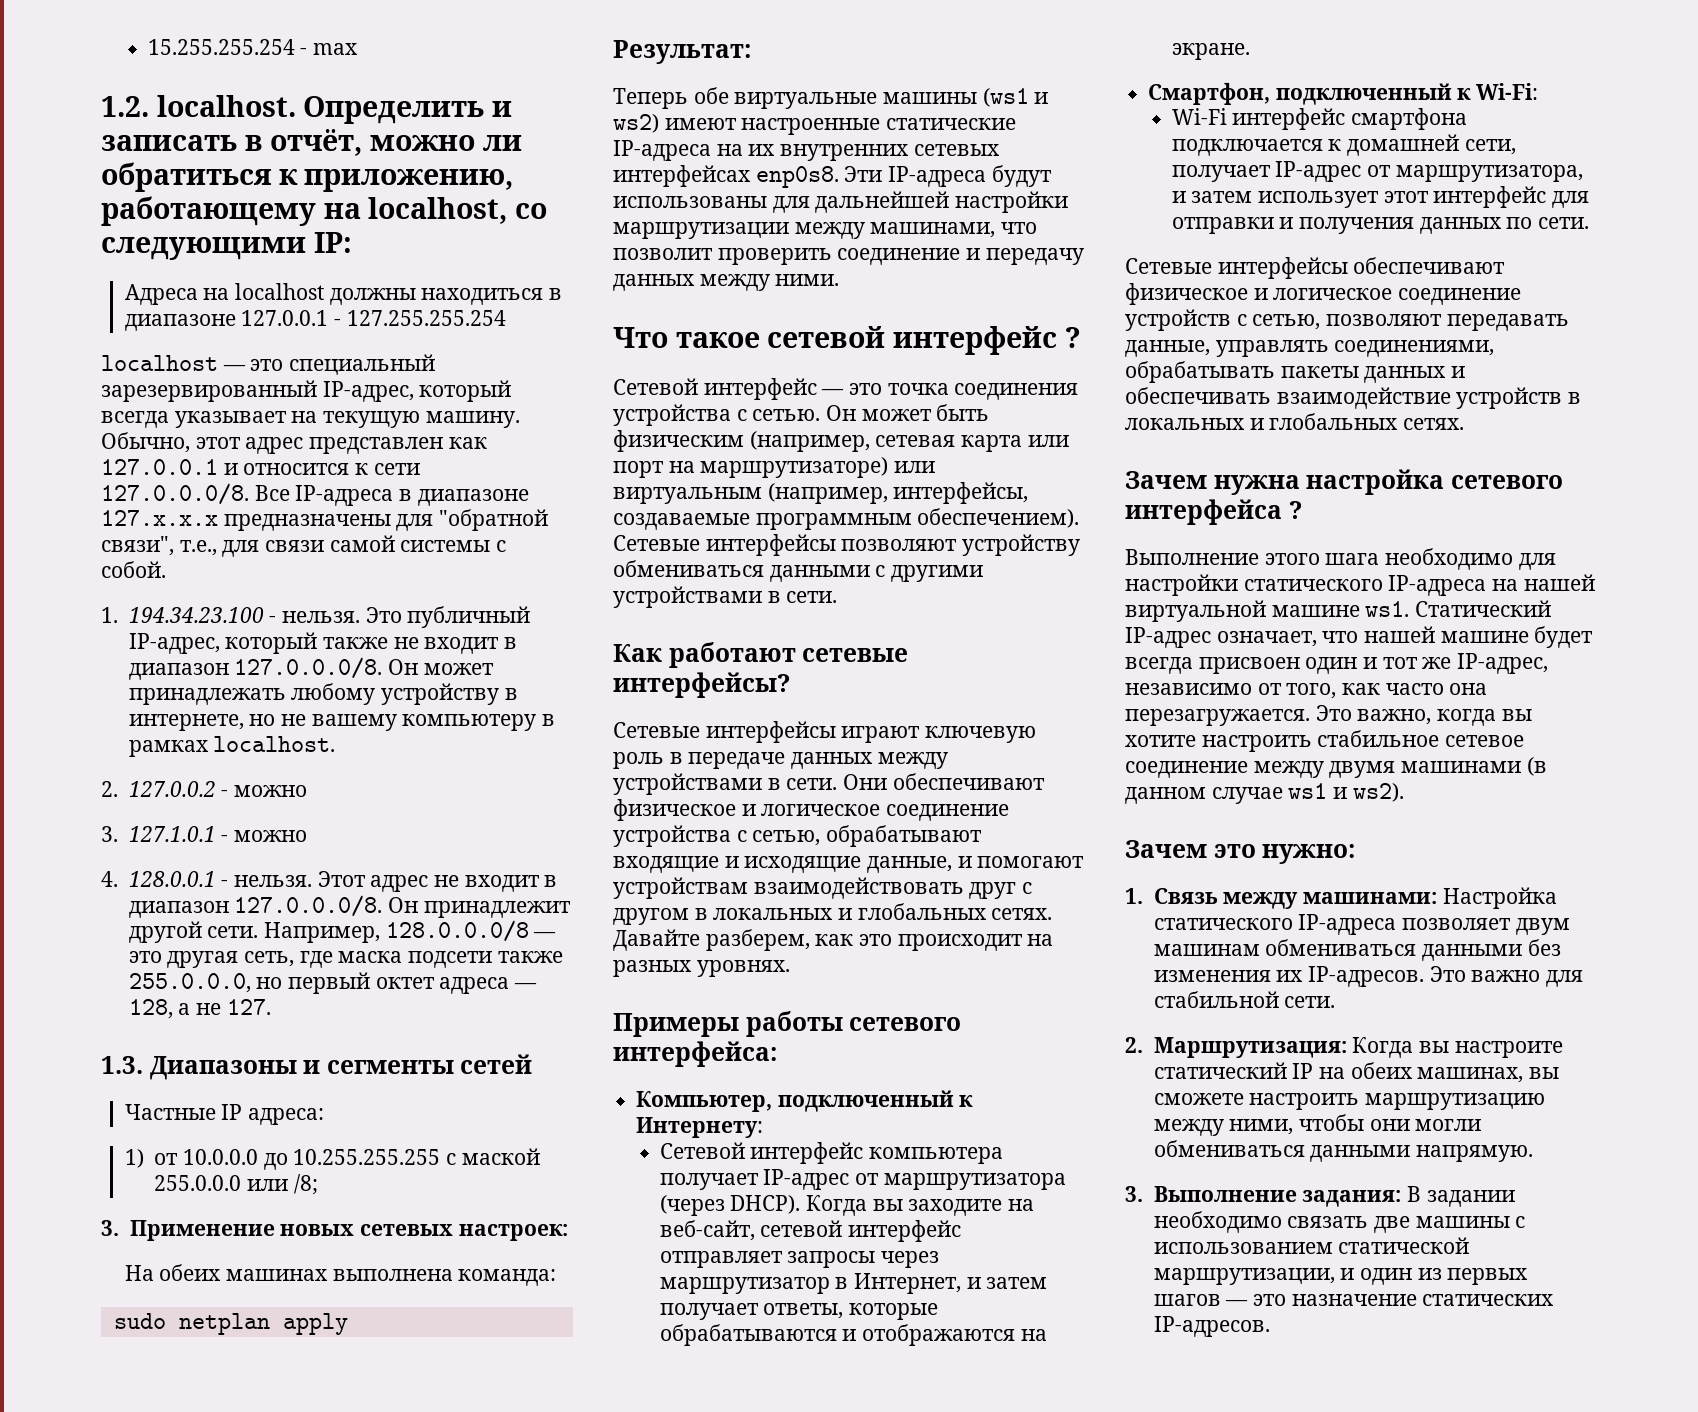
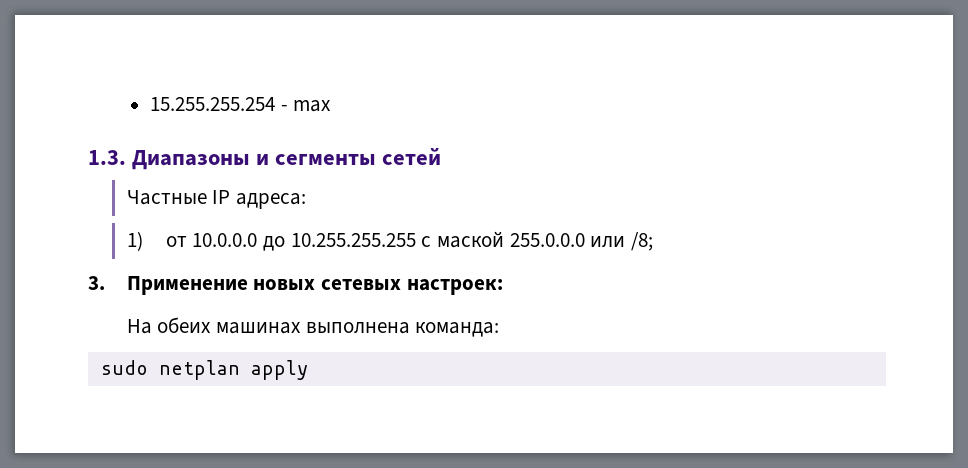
- 1.2. localhost. Определить и записать в отчёт, можно ли обратиться к приложению, работающему на localhost, со следующими IP:
- Адреса на localhost должны находиться в диапазоне 127.0.0.1 - 127.255.255.254
- localhost — это специальный зарезервированный IP-адрес, который всегда указывает на текущую машину. Обычно, этот адрес представлен как 127.0.0.1 и относится к сети 127.0.0.0/8. Все IP-адреса в диапазоне 127.x.x.x предназначены для "обратной связи", т.е., для связи самой системы с собой.
- 1. 194.34.23.100 - нельзя. Это публичный IP-адрес, который также не входит в диапазон 127.0.0.0/8. Он может принадлежать любому устройству в интернете, но не вашему компьютеру в рамках localhost.
- 2. 127.0.0.2 - можно
- 3. 127.1.0.1 - можно
- 4. 128.0.0.1 - нельзя. Этот адрес не входит в диапазон 127.0.0.0/8. Он принадлежит другой сети. Например, 128.0.0.0/8 — это другая сеть, где маска подсети также 255.0.0.0, но первый октет адреса — 128, а не 127.
- Результат:
- Теперь обе виртуальные машины (ws1 и ws2) имеют настроенные статические IP-адреса на их внутренних сетевых интерфейсах enp0s8. Эти IP-адреса будут использованы для дальнейшей настройки маршрутизации между машинами, что позволит проверить соединение и передачу данных между ними.
- Что такое сетевой интерфейс ?
- Сетевой интерфейс — это точка соединения устройства с сетью. Он может быть физическим (например, сетевая карта или порт на маршрутизаторе) или виртуальным (например, интерфейсы, создаваемые программным обеспечением). Сетевые интерфейсы позволяют устройству обмениваться данными с другими устройствами в сети.
- Как работают сетевые интерфейсы?
- Сетевые интерфейсы играют ключевую роль в передаче данных между устройствами в сети. Они обеспечивают физическое и логическое соединение устройства с сетью, обрабатывают входящие и исходящие данные, и помогают устройствам взаимодействовать друг с другом в локальных и глобальных сетях. Давайте разберем, как это происходит на разных уровнях.
- Примеры работы сетевого интерфейса:
- Компьютер, подключенный к Интернету:
- Сетевой интерфейс компьютера получает IP-адрес от маршрутизатора (через DHCP). Когда вы заходите на веб-сайт, сетевой интерфейс отправляет запросы через маршрутизатор в Интернет, и затем получает ответы, которые обрабатываются и отображаются на экране.
- Смартфон, подключенный к Wi-Fi:
- Wi-Fi интерфейс смартфона подключается к домашней сети, получает IP-адрес от маршрутизатора, и затем использует этот интерфейс для отправки и получения данных по сети.
- Сетевые интерфейсы обеспечивают физическое и логическое соединение устройств с сетью, позволяют передавать данные, управлять соединениями, обрабатывать пакеты данных и обеспечивать взаимодействие устройств в локальных и глобальных сетях.
- Зачем нужна настройка сетевого интерфейса ?
- Выполнение этого шага необходимо для настройки статического IP-адреса на нашей виртуальной машине ws1. Статический IP-адрес означает, что нашей машине будет всегда присвоен один и тот же IP-адрес, независимо от того, как часто она перезагружается. Это важно, когда вы хотите настроить стабильное сетевое соединение между двумя машинами (в данном случае ws1 и ws2).
- Зачем это нужно:
- 1. Связь между машинами: Настройка статического IP-адреса позволяет двум машинам обмениваться данными без изменения их IP-адресов. Это важно для стабильной сети.
- 2. Маршрутизация: Когда вы настроите статический IP на обеих машинах, вы сможете настроить маршрутизацию между ними, чтобы они могли обмениваться данными напрямую.
- 3. Выполнение задания: В задании необходимо связать две машины с использованием статической маршрутизации, и один из первых шагов — это назначение статических IP-адресов.

